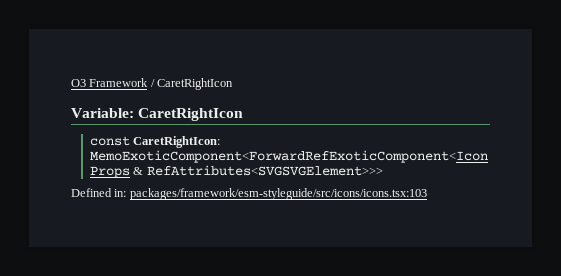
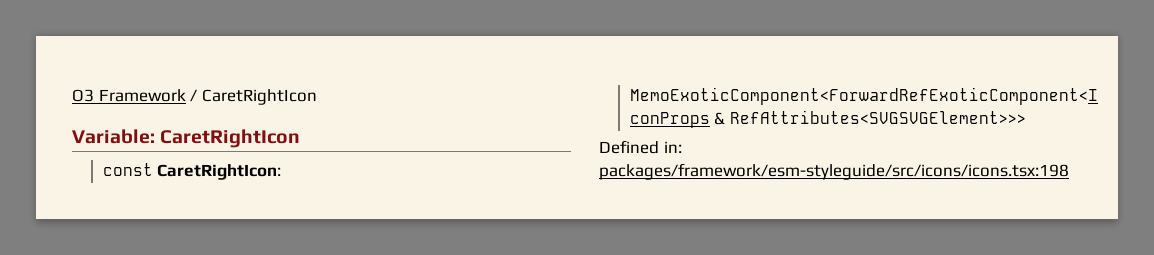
- Defined in: packages/framework/esm-styleguide/src/icons/icons.tsx:103
+ Defined in: packages/framework/esm-styleguide/src/icons/icons.tsx:198

